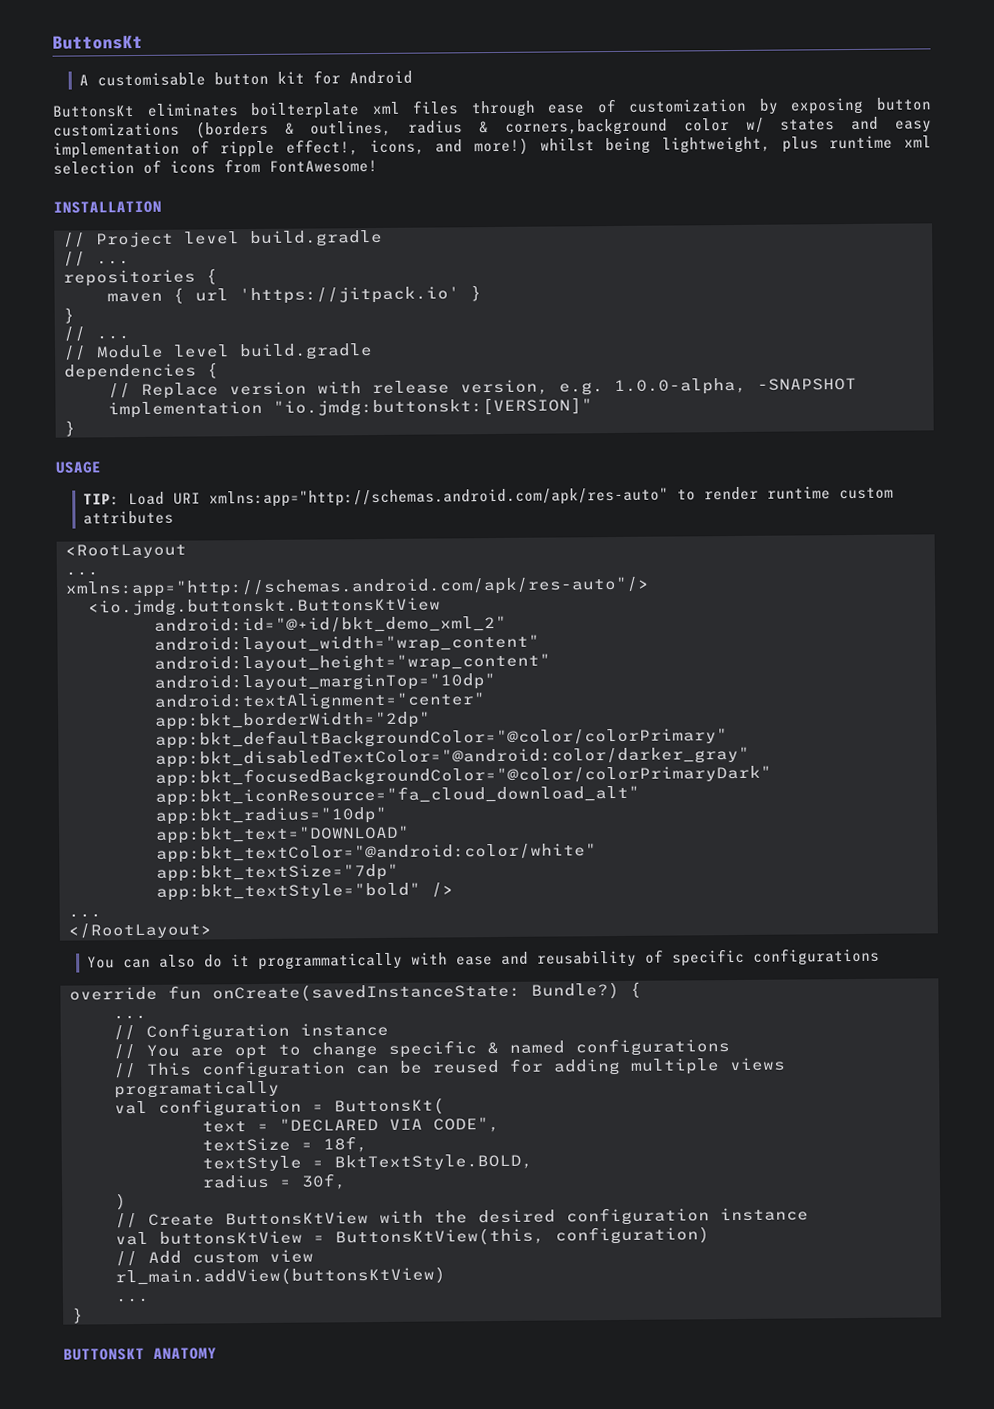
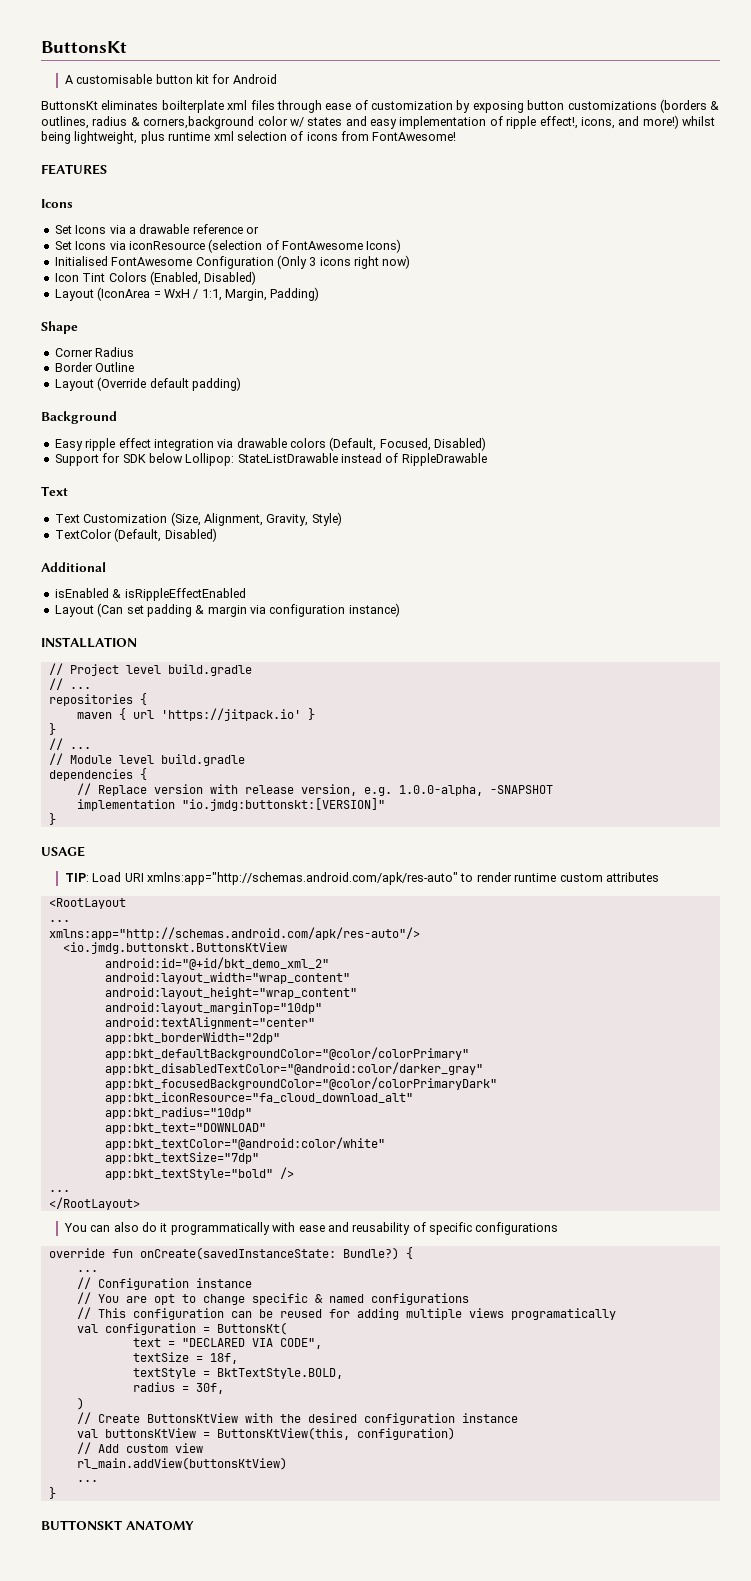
+ FEATURES
+ Icons
+ Set Icons via a drawable reference or
+ Set Icons via iconResource (selection of FontAwesome Icons)
+ Initialised FontAwesome Configuration (Only 3 icons right now)
+ Icon Tint Colors (Enabled, Disabled)
+ Layout (IconArea = WxH / 1:1, Margin, Padding)
+ Shape
+ Corner Radius
+ Border Outline
+ Layout (Override default padding)
+ Background
+ Easy ripple effect integration via drawable colors (Default, Focused, Disabled)
+ Support for SDK below Lollipop: StateListDrawable instead of RippleDrawable
+ Text
+ Text Customization (Size, Alignment, Gravity, Style)
+ TextColor (Default, Disabled)
+ Additional
+ isEnabled & isRippleEffectEnabled
+ Layout (Can set padding & margin via configuration instance)

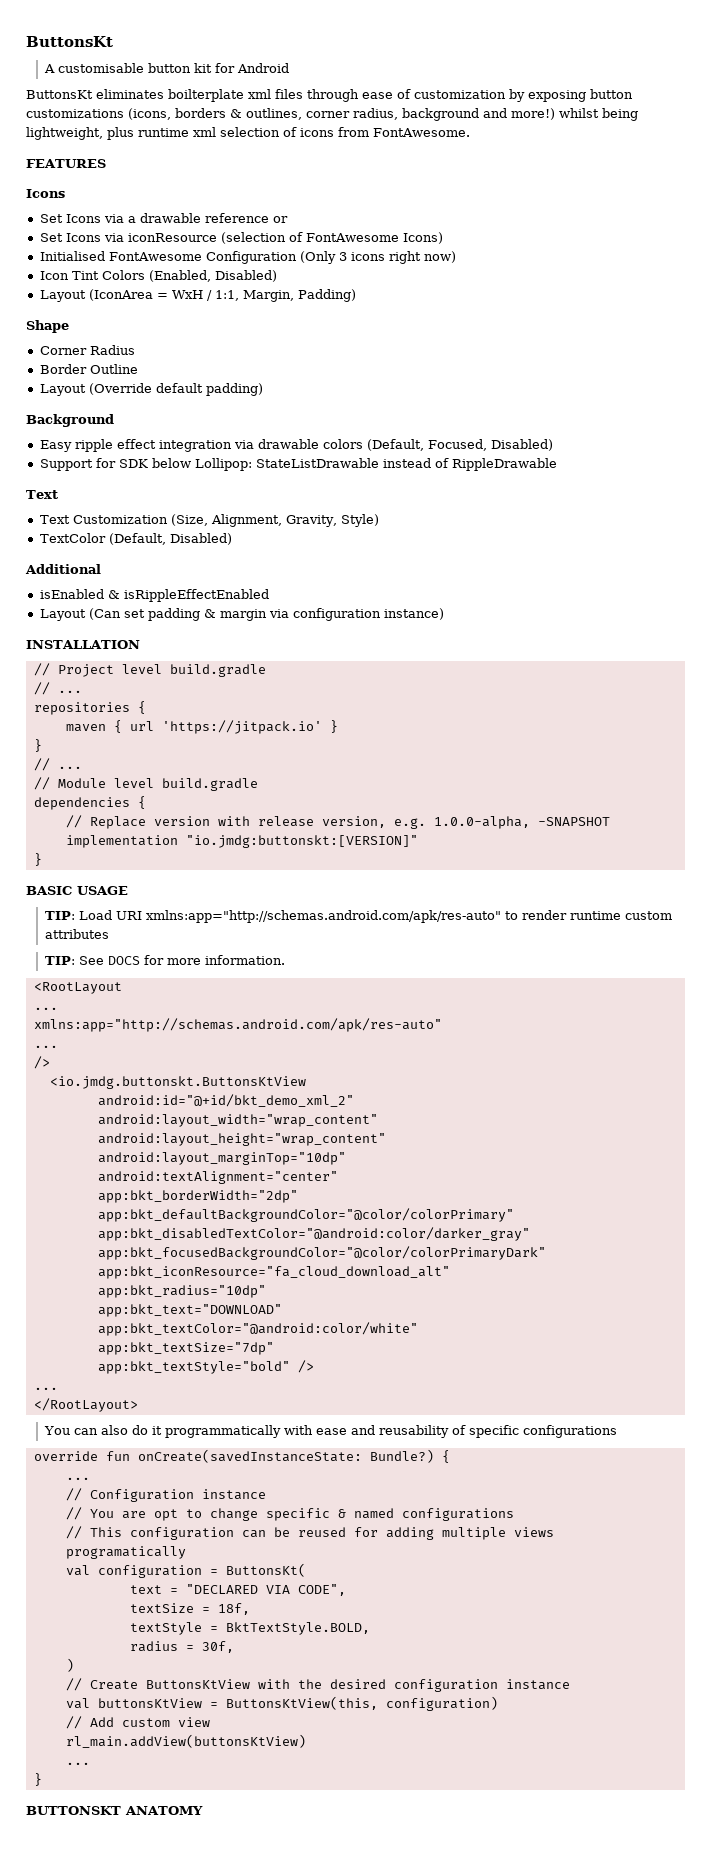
- ButtonsKt eliminates boilterplate xml files through ease of customization by exposing button customizations (borders & outlines, radius & corners,background color w/ states and easy implementation of ripple effect!, icons, and more!) whilst being lightweight, plus runtime xml selection of icons from FontAwesome!
+ ButtonsKt eliminates boilterplate xml files through ease of customization by exposing button customizations (icons, borders & outlines, corner radius, background and more!) whilst being lightweight, plus runtime xml selection of icons from FontAwesome.
- USAGE
+ BASIC USAGE
+ TIP: See DOCS for more information.
  <RootLayout
  ...
- xmlns:app="http://schemas.android.com/apk/res-auto"/>
+ xmlns:app="http://schemas.android.com/apk/res-auto"
+ ...
+ />

